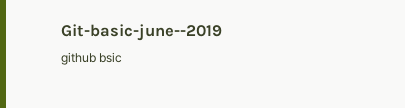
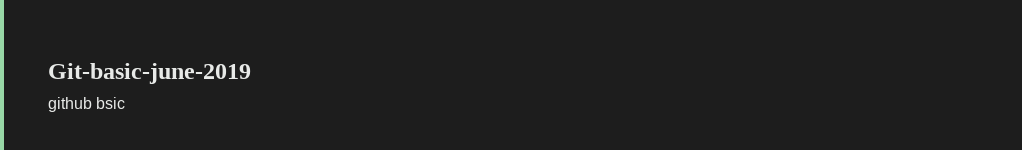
- Git-basic-june--2019
+ Git-basic-june-2019

